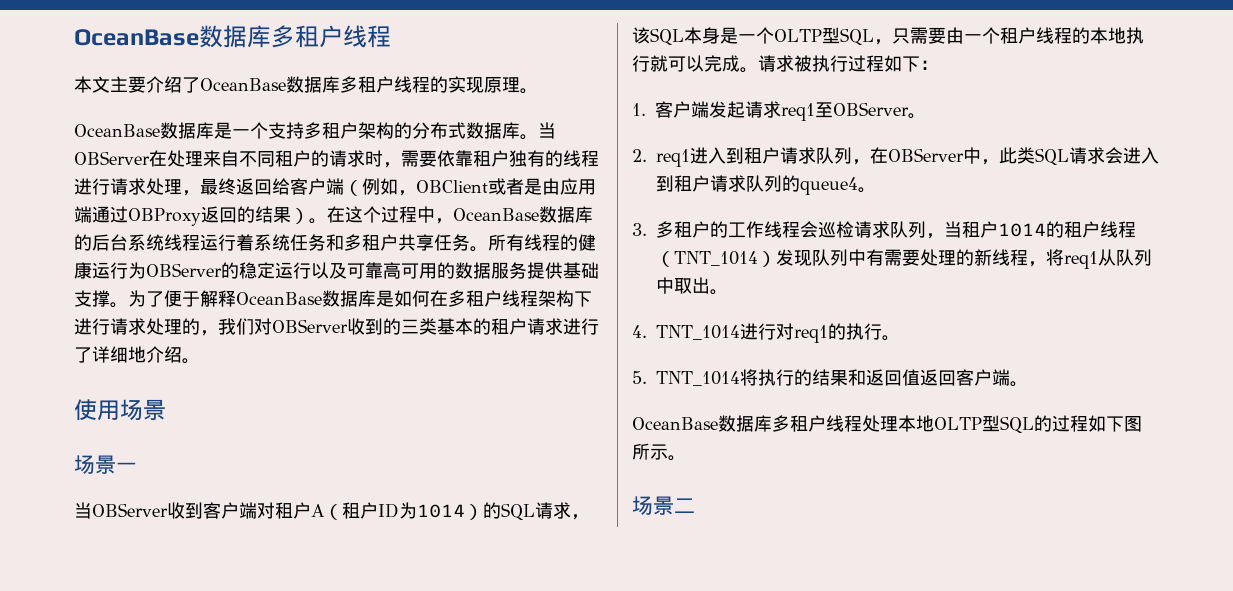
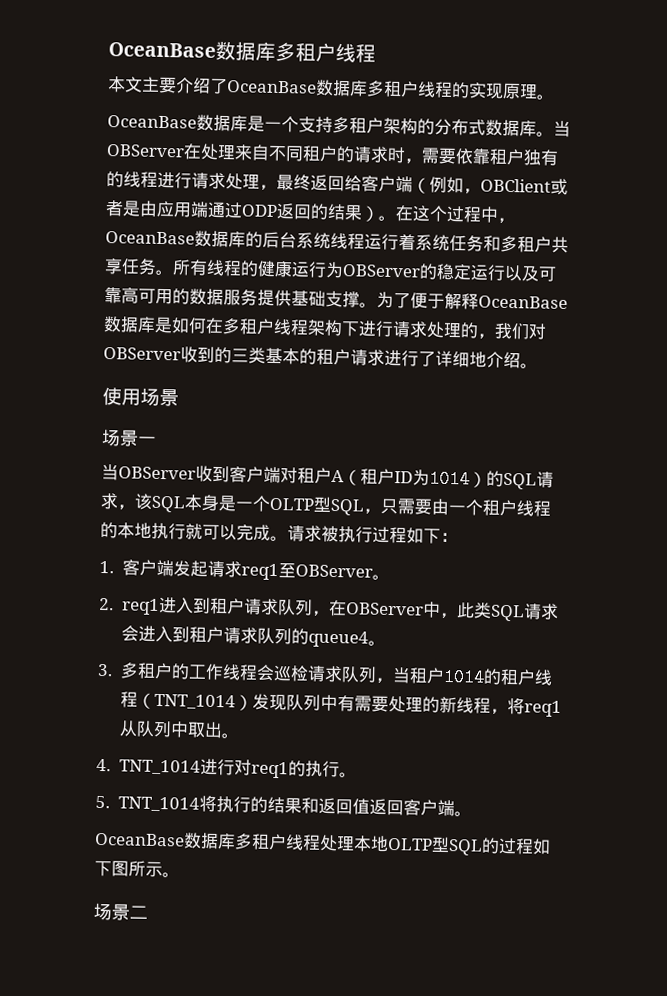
- 当OBServer在处理来自不同租户的请求时，需要依靠租户独有的线程进行请求处理，最终返回给客户端（例如，OBClient或者是由应用端通过OBProxy返回的结果）。
+ 当OBServer在处理来自不同租户的请求时，需要依靠租户独有的线程进行请求处理，最终返回给客户端（例如，OBClient或者是由应用端通过ODP返回的结果）。

